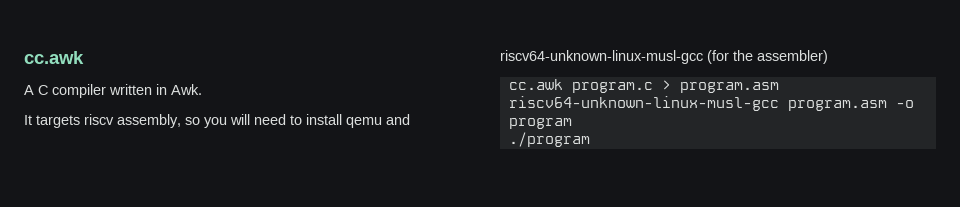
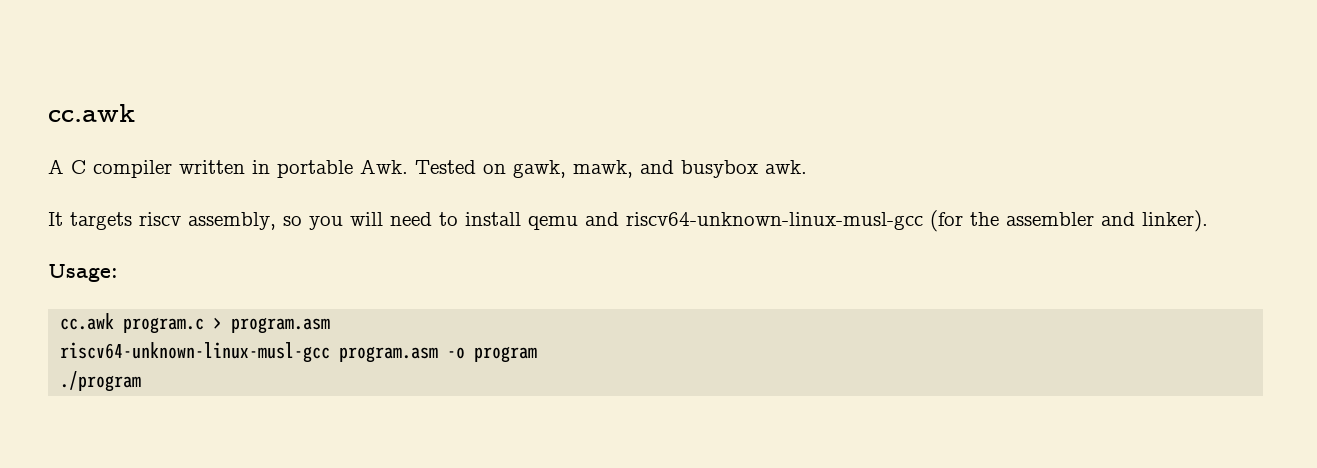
- A C compiler written in Awk.
+ A C compiler written in portable Awk. Tested on gawk, mawk, and busybox awk.
- It targets riscv assembly, so you will need to install qemu and riscv64-unknown-linux-musl-gcc (for the assembler)
+ It targets riscv assembly, so you will need to install qemu and riscv64-unknown-linux-musl-gcc (for the assembler and linker).
+ Usage:

